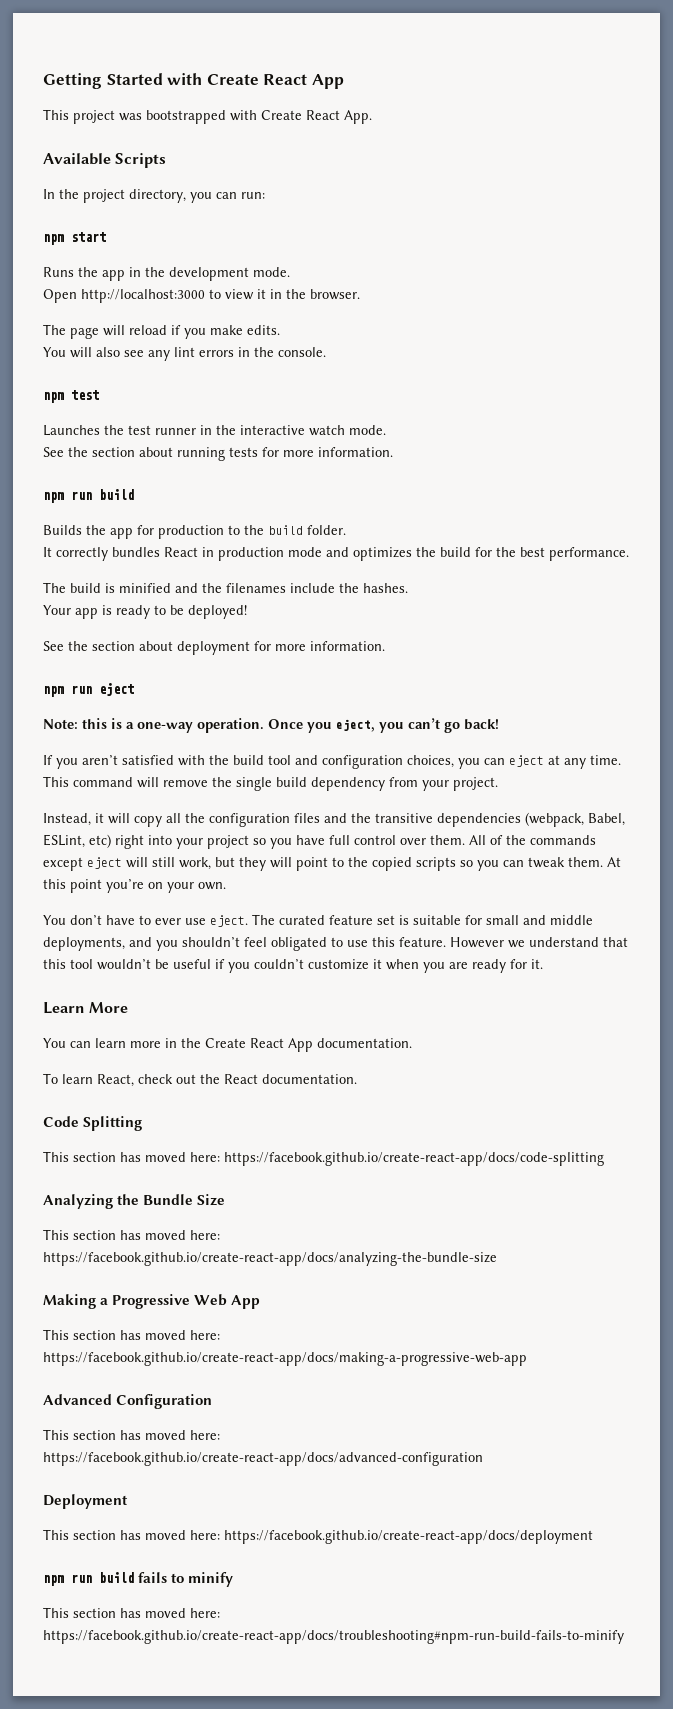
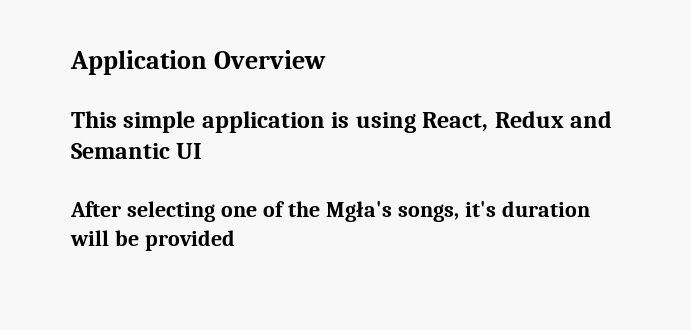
- Getting Started with Create React App
- This project was bootstrapped with Create React App.
- Available Scripts
- In the project directory, you can run:
- npm start
- Runs the app in the development mode.
- Open http://localhost:3000 to view it in the browser.
- The page will reload if you make edits.
- You will also see any lint errors in the console.
- npm test
- Launches the test runner in the interactive watch mode.
- See the section about running tests for more information.
- npm run build
- Builds the app for production to the build folder.
- It correctly bundles React in production mode and optimizes the build for the best performance.
- The build is minified and the filenames include the hashes.
- Your app is ready to be deployed!
- See the section about deployment for more information.
- npm run eject
- Note: this is a one-way operation. Once you eject, you can’t go back!
- If you aren’t satisfied with the build tool and configuration choices, you can eject at any time. This command will remove the single build dependency from your project.
- Instead, it will copy all the configuration files and the transitive dependencies (webpack, Babel, ESLint, etc) right into your project so you have full control over them. All of the commands except eject will still work, but they will point to the copied scripts so you can tweak them. At this point you’re on your own.
- You don’t have to ever use eject. The curated feature set is suitable for small and middle deployments, and you shouldn’t feel obligated to use this feature. However we understand that this tool wouldn’t be useful if you couldn’t customize it when you are ready for it.
- Learn More
- You can learn more in the Create React App documentation.
- To learn React, check out the React documentation.
- Code Splitting
- This section has moved here: https://facebook.github.io/create-react-app/docs/code-splitting
- Analyzing the Bundle Size
- This section has moved here: https://facebook.github.io/create-react-app/docs/analyzing-the-bundle-size
- Making a Progressive Web App
- This section has moved here: https://facebook.github.io/create-react-app/docs/making-a-progressive-web-app
- Advanced Configuration
- This section has moved here: https://facebook.github.io/create-react-app/docs/advanced-configuration
- Deployment
- This section has moved here: https://facebook.github.io/create-react-app/docs/deployment
- npm run build fails to minify
- This section has moved here: https://facebook.github.io/create-react-app/docs/troubleshooting#npm-run-build-fails-to-minify
+ Application Overview
+ This simple application is using React, Redux and Semantic UI
+ After selecting one of the Mgła's songs, it's duration will be provided

